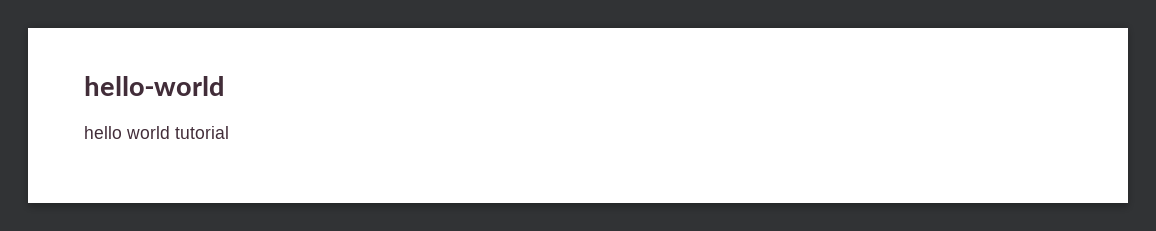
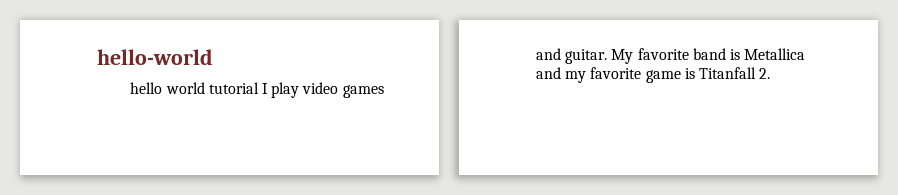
- hello world tutorial
+ hello world tutorial I play video games and guitar. My favorite band is Metallica and my favorite game is Titanfall 2.

